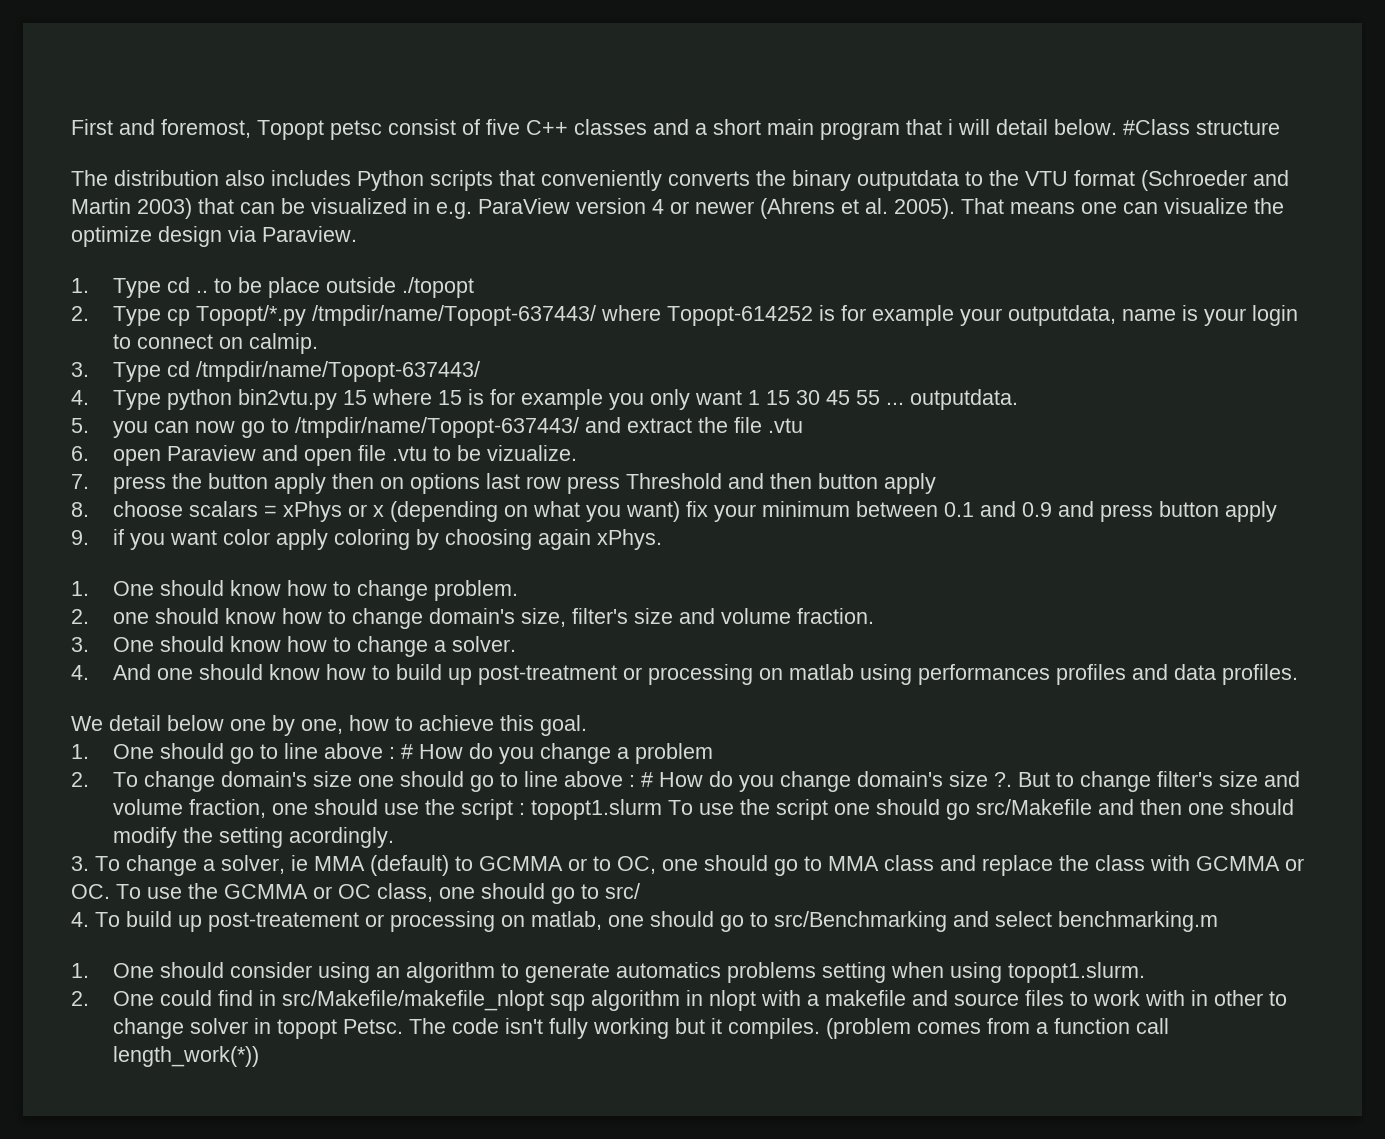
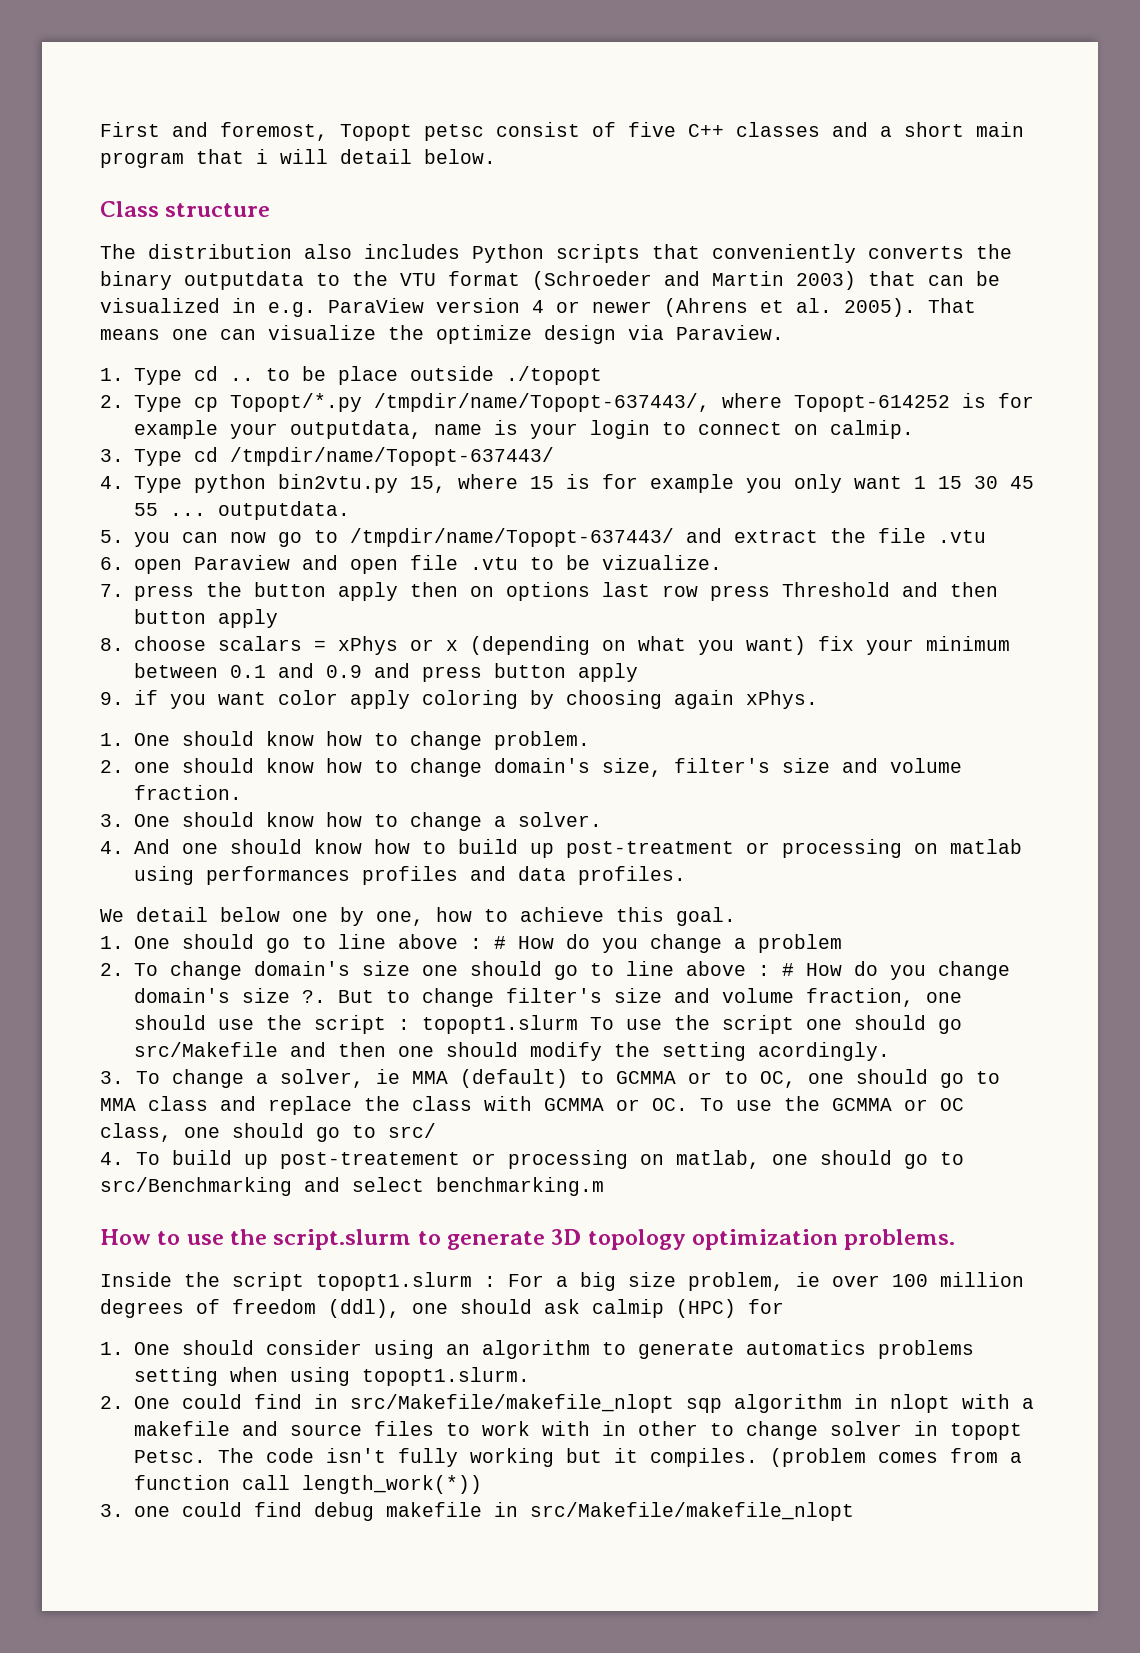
- First and foremost, Topopt petsc consist of five C++ classes and a short main program that i will detail below. #Class structure
+ First and foremost, Topopt petsc consist of five C++ classes and a short main program that i will detail below.
+ Class structure
- 2. Type cp Topopt/*.py /tmpdir/name/Topopt-637443/ where Topopt-614252 is for example your outputdata, name is your login to connect on calmip.
+ 2. Type cp Topopt/*.py /tmpdir/name/Topopt-637443/, where Topopt-614252 is for example your outputdata, name is your login to connect on calmip.
- 4. Type python bin2vtu.py 15 where 15 is for example you only want 1 15 30 45 55 ... outputdata.
+ 4. Type python bin2vtu.py 15, where 15 is for example you only want 1 15 30 45 55 ... outputdata.
+ How to use the script.slurm to generate 3D topology optimization problems.
+ Inside the script topopt1.slurm : For a big size problem, ie over 100 million degrees of freedom (ddl), one should ask calmip (HPC) for
+ 3. one could find debug makefile in src/Makefile/makefile_nlopt

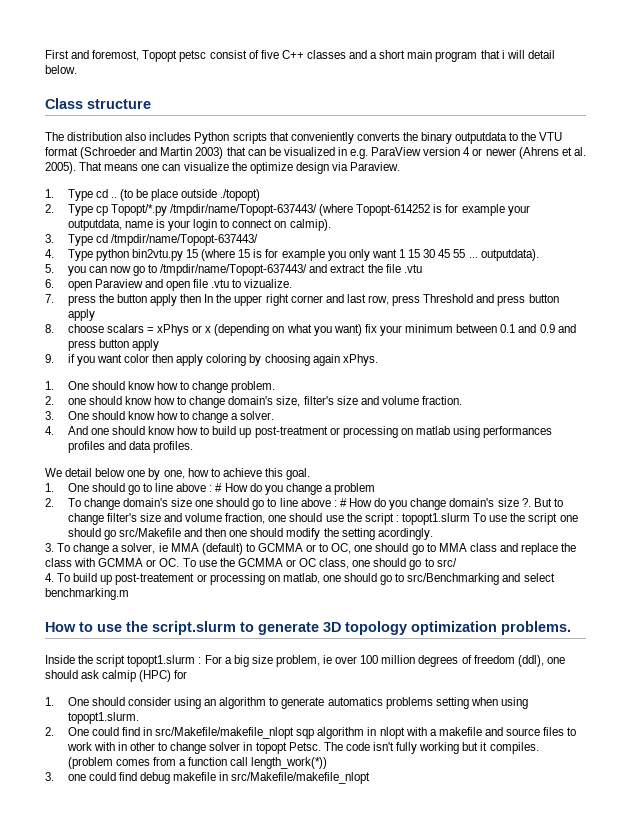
- 1. Type cd .. to be place outside ./topopt
+ 1. Type cd .. (to be place outside ./topopt)
- 2. Type cp Topopt/*.py /tmpdir/name/Topopt-637443/, where Topopt-614252 is for example your outputdata, name is your login to connect on calmip.
+ 2. Type cp Topopt/*.py /tmpdir/name/Topopt-637443/ (where Topopt-614252 is for example your outputdata, name is your login to connect on calmip).
- 4. Type python bin2vtu.py 15, where 15 is for example you only want 1 15 30 45 55 ... outputdata.
+ 4. Type python bin2vtu.py 15 (where 15 is for example you only want 1 15 30 45 55 ... outputdata).
- 6. open Paraview and open file .vtu to be vizualize.
+ 6. open Paraview and open file .vtu to vizualize.
- 7. press the button apply then on options last row press Threshold and then button apply
+ 7. press the button apply then In the upper right corner and last row, press Threshold and press button apply
- 9. if you want color apply coloring by choosing again xPhys.
+ 9. if you want color then apply coloring by choosing again xPhys.

